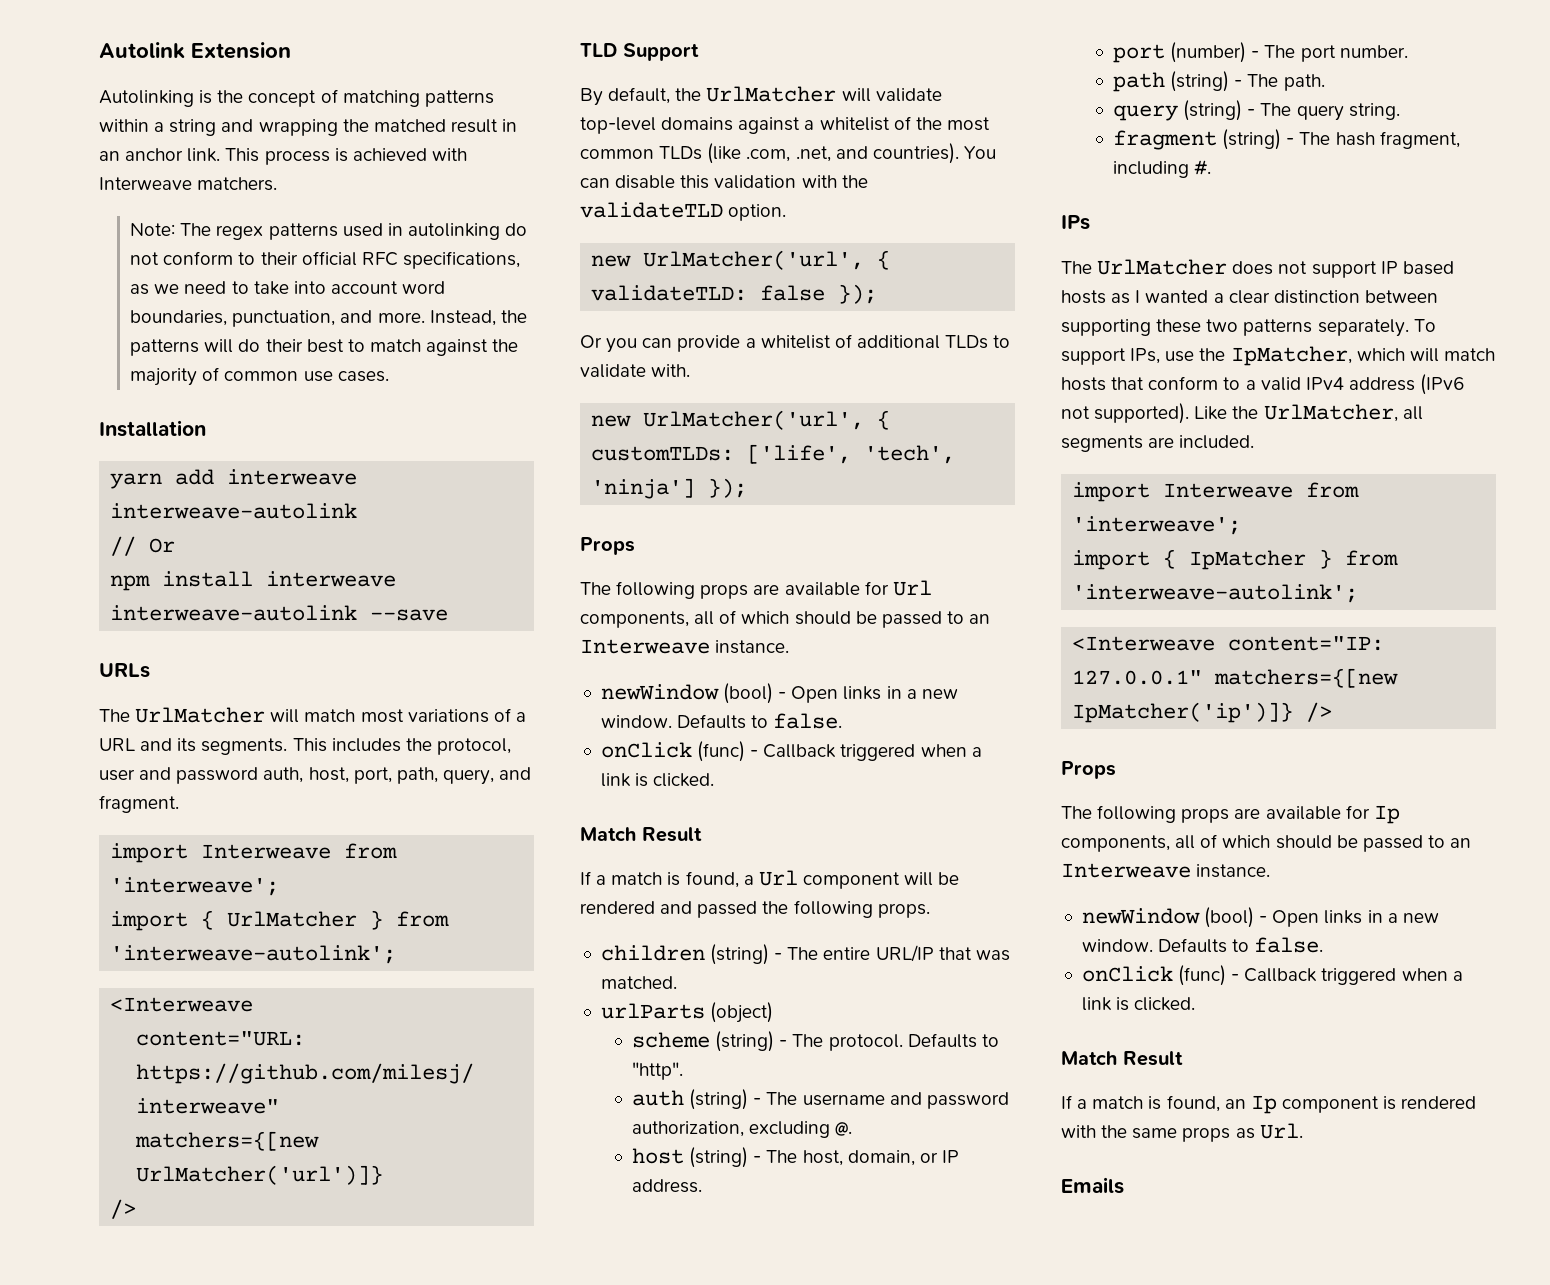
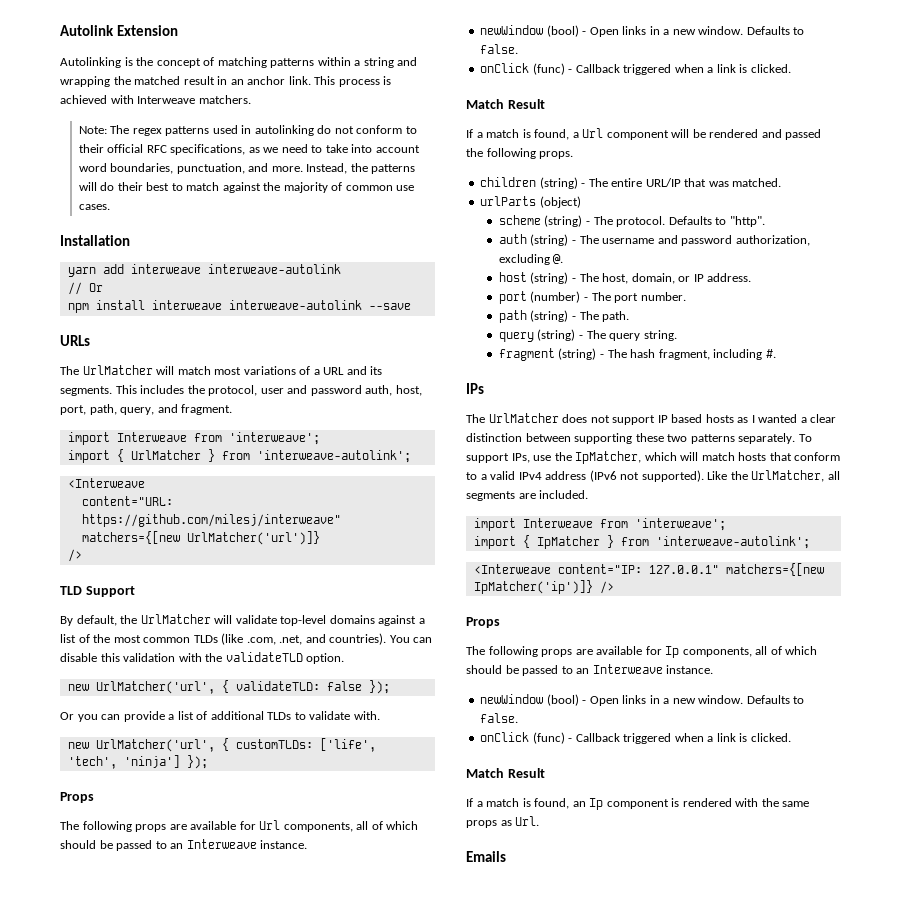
- By default, the UrlMatcher will validate top-level domains against a whitelist of the most common TLDs (like .com, .net, and countries).
+ By default, the UrlMatcher will validate top-level domains against a list of the most common TLDs (like .com, .net, and countries).
- Or you can provide a whitelist of additional TLDs to validate with.
+ Or you can provide a list of additional TLDs to validate with.

